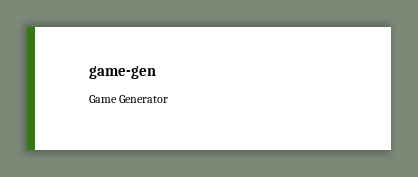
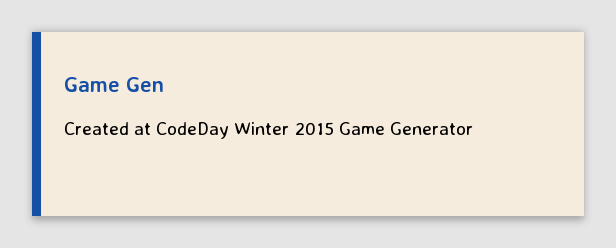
- game-gen
- Game Generator
+ Game Gen
+ Created at CodeDay Winter 2015 Game Generator

